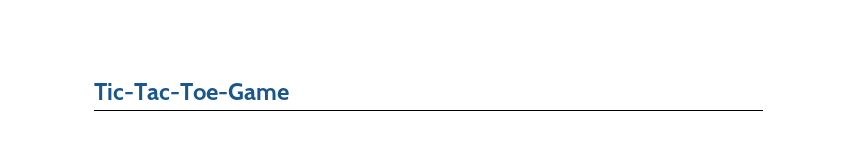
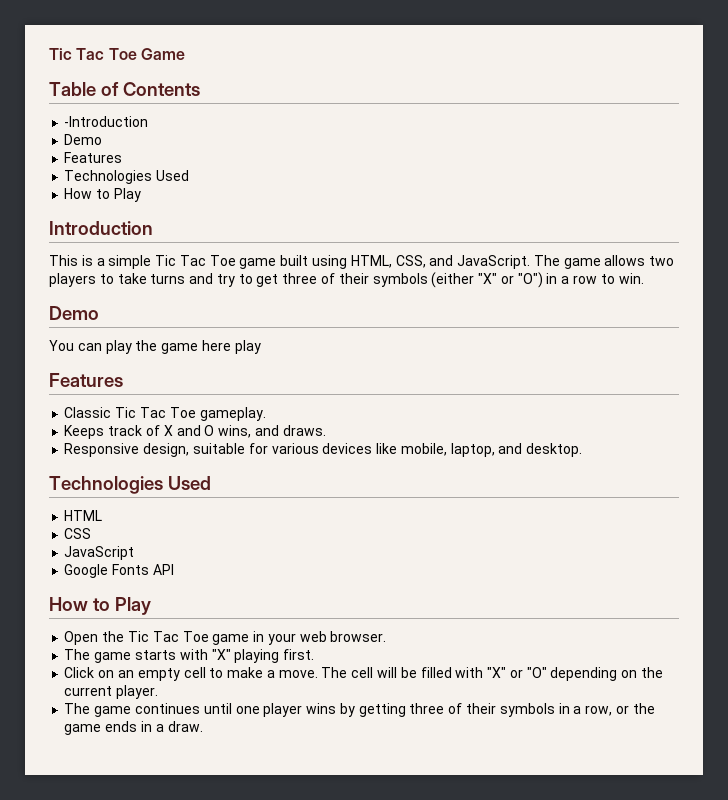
- Tic-Tac-Toe-Game
+ Tic Tac Toe Game
+ Table of Contents
+ -Introduction
+ Demo
+ Features
+ Technologies Used
+ How to Play
+ Introduction
+ This is a simple Tic Tac Toe game built using HTML, CSS, and JavaScript. The game allows two players to take turns and try to get three of their symbols (either "X" or "O") in a row to win.
+ Demo
+ You can play the game here play
+ Features
+ Classic Tic Tac Toe gameplay.
+ Keeps track of X and O wins, and draws.
+ Responsive design, suitable for various devices like mobile, laptop, and desktop.
+ Technologies Used
+ HTML
+ CSS
+ JavaScript
+ Google Fonts API
+ How to Play
+ Open the Tic Tac Toe game in your web browser.
+ The game starts with "X" playing first.
+ Click on an empty cell to make a move. The cell will be filled with "X" or "O" depending on the current player.
+ The game continues until one player wins by getting three of their symbols in a row, or the game ends in a draw.

